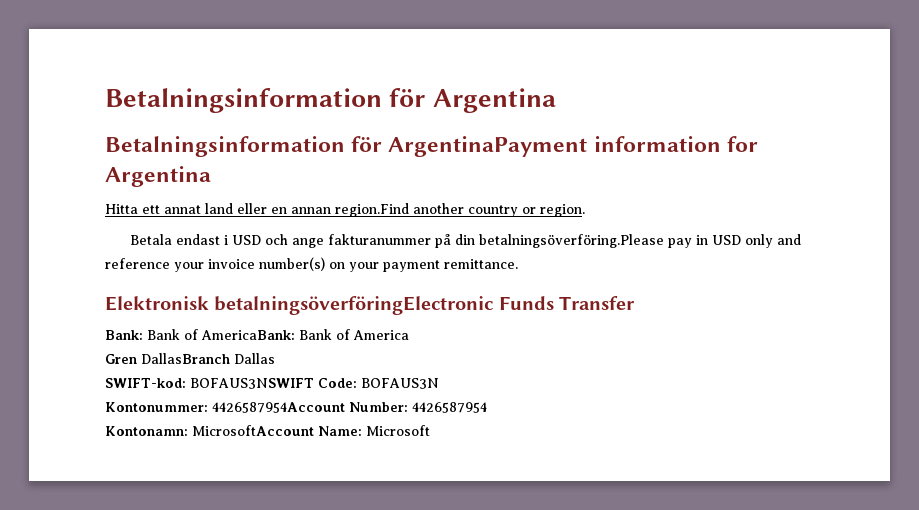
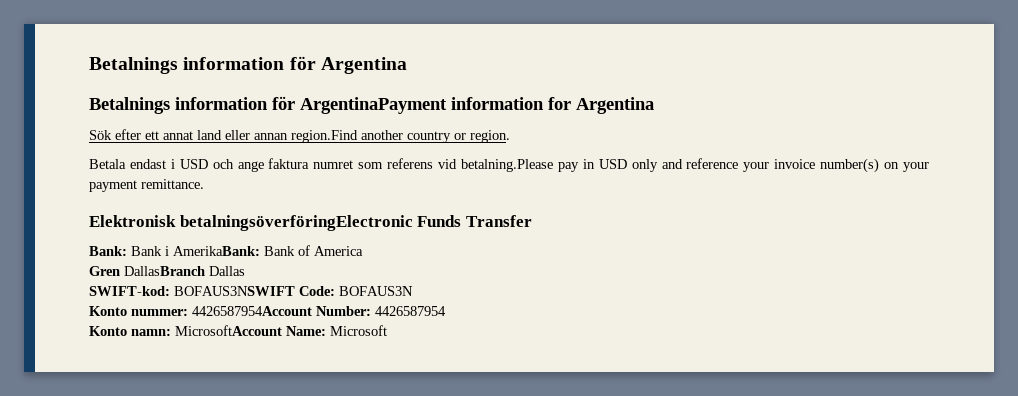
- Betalningsinformation för Argentina
+ Betalnings information för Argentina
- Betalningsinformation för ArgentinaPayment information for Argentina
+ Betalnings information för ArgentinaPayment information for Argentina
- Hitta ett annat land eller en annan region.Find another country or region.
+ Sök efter ett annat land eller annan region.Find another country or region.
- Betala endast i USD och ange fakturanummer på din betalningsöverföring.Please pay in USD only and reference your invoice number(s) on your payment remittance.
+ Betala endast i USD och ange faktura numret som referens vid betalning.Please pay in USD only and reference your invoice number(s) on your payment remittance.
- Bank: Bank of AmericaBank: Bank of America
+ Bank: Bank i AmerikaBank: Bank of America
- Kontonummer: 4426587954Account Number: 4426587954
+ Konto nummer: 4426587954Account Number: 4426587954
- Kontonamn: MicrosoftAccount Name: Microsoft
+ Konto namn: MicrosoftAccount Name: Microsoft

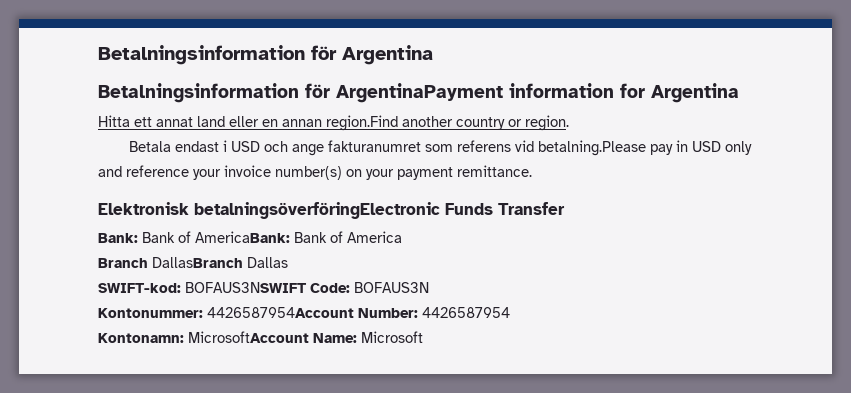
- Betalnings information för Argentina
+ Betalningsinformation för Argentina
- Betalnings information för ArgentinaPayment information for Argentina
+ Betalningsinformation för ArgentinaPayment information for Argentina
- Sök efter ett annat land eller annan region.Find another country or region.
+ Hitta ett annat land eller en annan region.Find another country or region.
- Betala endast i USD och ange faktura numret som referens vid betalning.Please pay in USD only and reference your invoice number(s) on your payment remittance.
+ Betala endast i USD och ange fakturanumret som referens vid betalning.Please pay in USD only and reference your invoice number(s) on your payment remittance.
- Bank: Bank i AmerikaBank: Bank of America
+ Bank: Bank of AmericaBank: Bank of America
- Gren DallasBranch Dallas
+ Branch DallasBranch Dallas
- Konto nummer: 4426587954Account Number: 4426587954
+ Kontonummer: 4426587954Account Number: 4426587954
- Konto namn: MicrosoftAccount Name: Microsoft
+ Kontonamn: MicrosoftAccount Name: Microsoft

